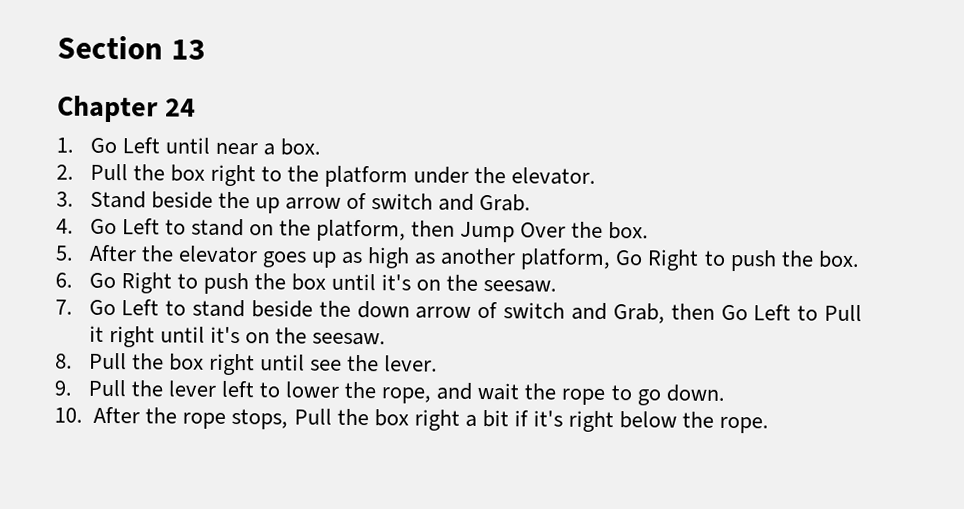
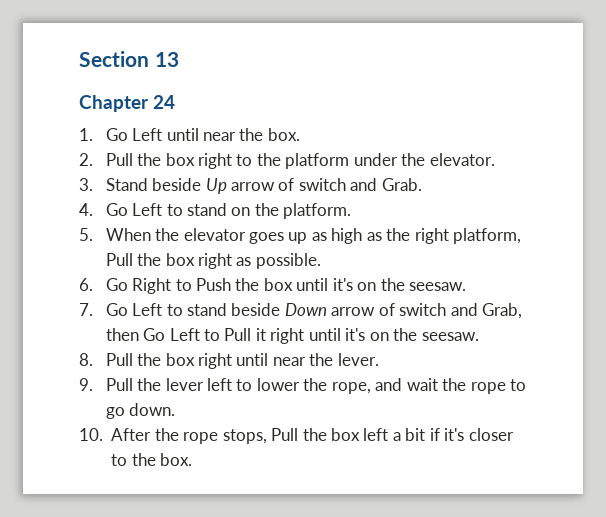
- 1. Go Left until near a box.
+ 1. Go Left until near the box.
- 3. Stand beside the up arrow of switch and Grab.
+ 3. Stand beside Up arrow of switch and Grab.
- 4. Go Left to stand on the platform, then Jump Over the box.
+ 4. Go Left to stand on the platform.
- 5. After the elevator goes up as high as another platform, Go Right to push the box.
+ 5. When the elevator goes up as high as the right platform, Pull the box right as possible.
- 6. Go Right to push the box until it's on the seesaw.
+ 6. Go Right to Push the box until it's on the seesaw.
- 7. Go Left to stand beside the down arrow of switch and Grab, then Go Left to Pull it right until it's on the seesaw.
+ 7. Go Left to stand beside Down arrow of switch and Grab, then Go Left to Pull it right until it's on the seesaw.
- 8. Pull the box right until see the lever.
+ 8. Pull the box right until near the lever.
- 10. After the rope stops, Pull the box right a bit if it's right below the rope.
+ 10. After the rope stops, Pull the box left a bit if it's closer to the box.

